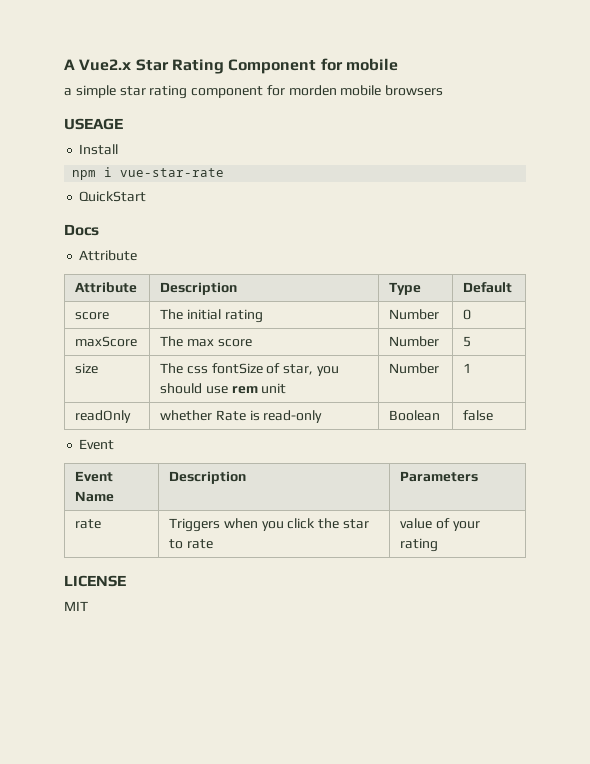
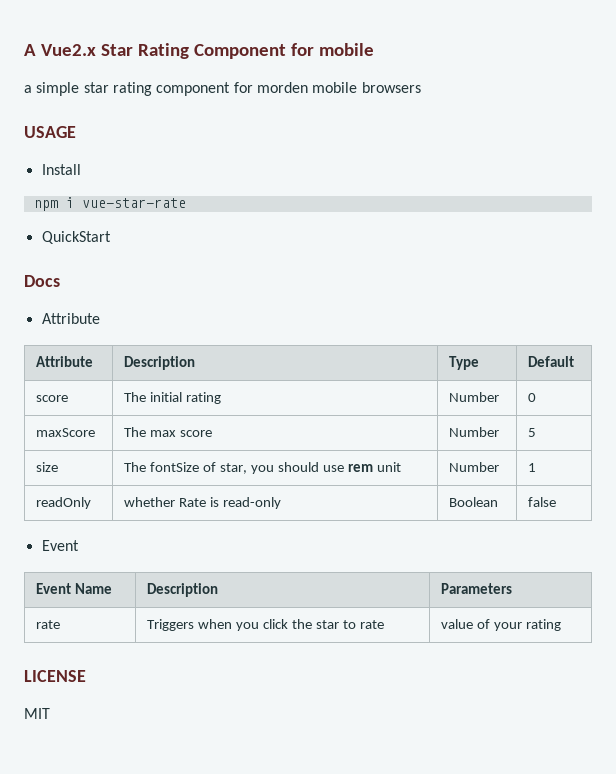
- USEAGE
+ USAGE
- size | The css fontSize of star, you should use rem unit | Number | 1
+ size | The fontSize of star, you should use rem unit | Number | 1

